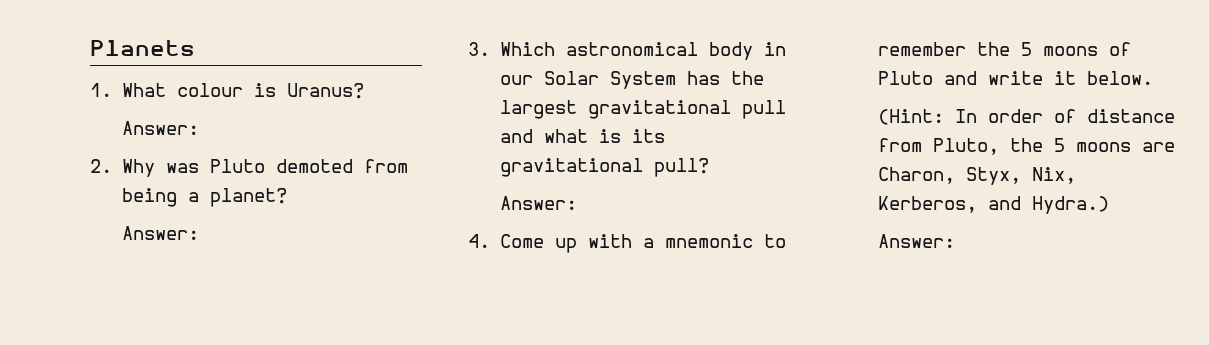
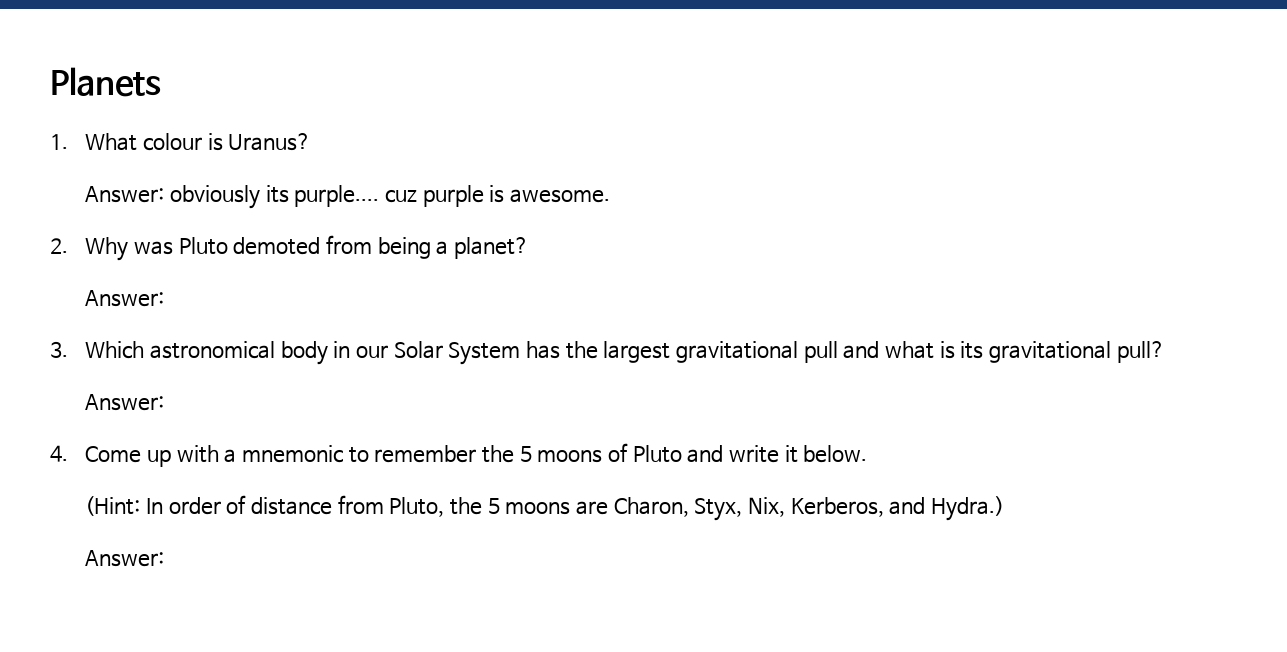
  1. What colour is Uranus?
- Answer:
+ Answer: obviously its purple.... cuz purple is awesome.

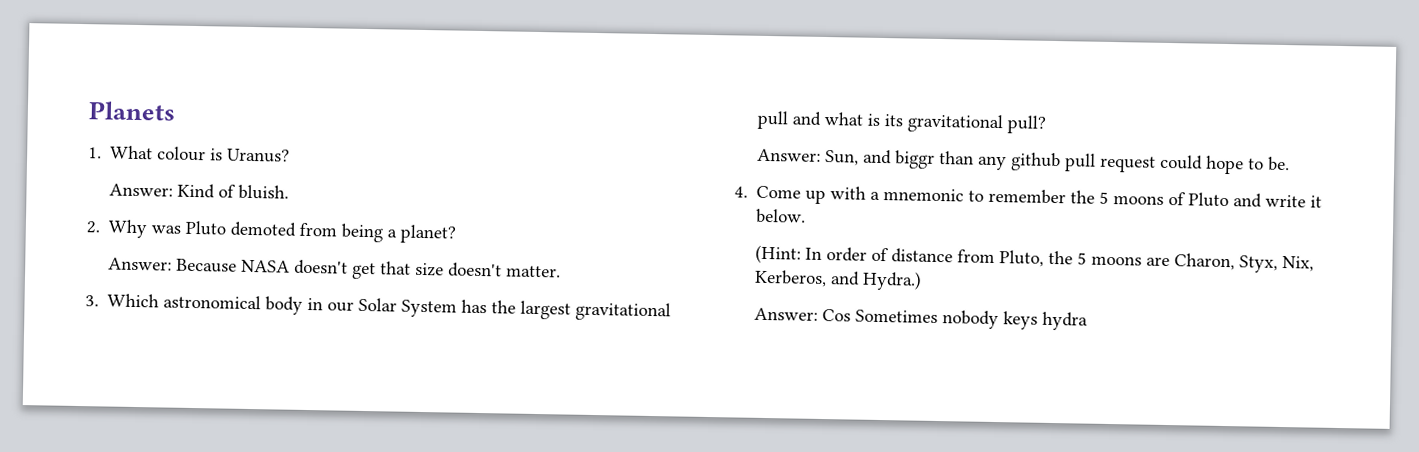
- Answer: obviously its purple.... cuz purple is awesome.
+ Answer: Kind of bluish.
  2. Why was Pluto demoted from being a planet?
- Answer:
+ Answer: Because NASA doesn't get that size doesn't matter.
  3. Which astronomical body in our Solar System has the largest gravitational pull and what is its gravitational pull?
- Answer:
+ Answer: Sun, and biggr than any github pull request could hope to be.
  (Hint: In order of distance from Pluto, the 5 moons are Charon, Styx, Nix, Kerberos, and Hydra.)
- Answer:
+ Answer: Cos Sometimes nobody keys hydra

